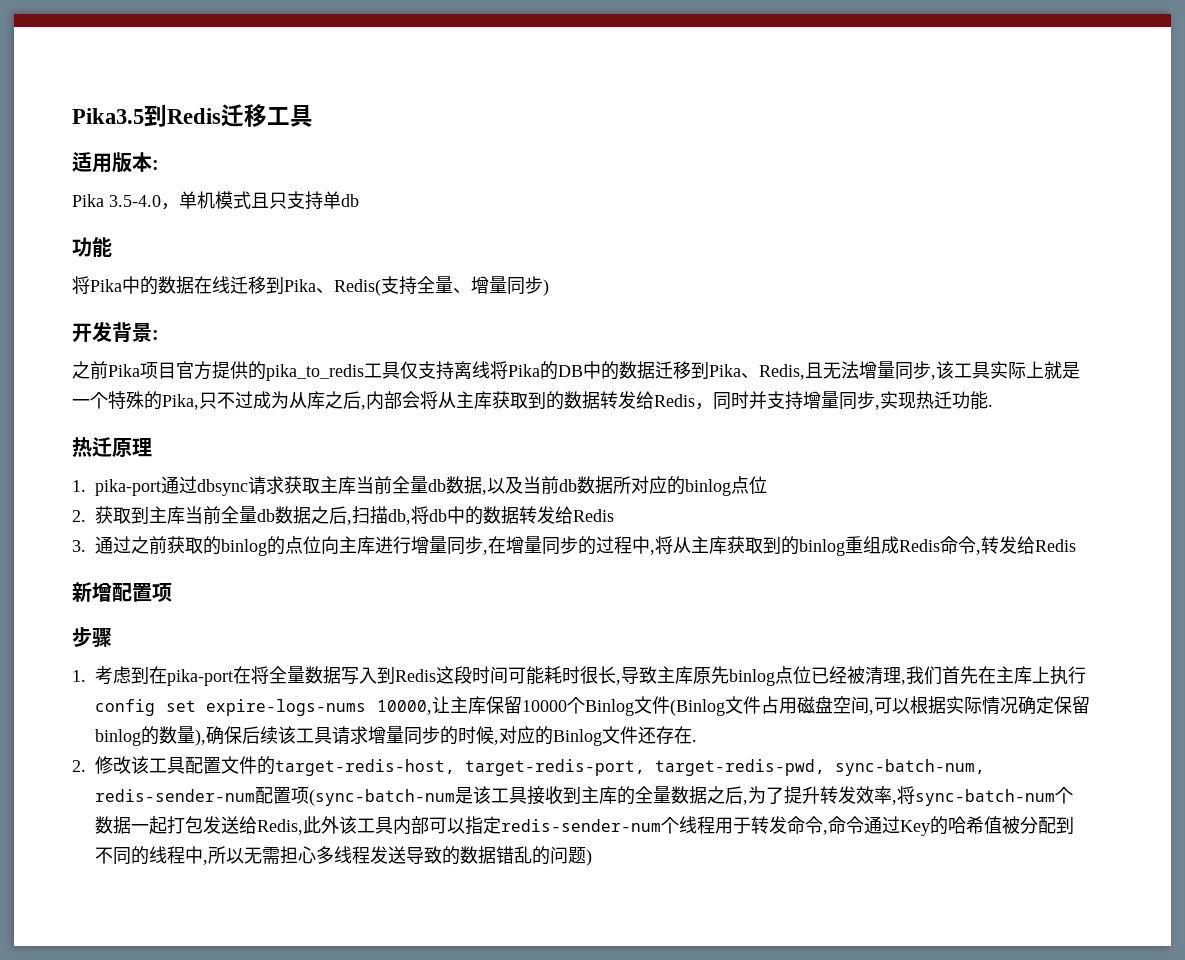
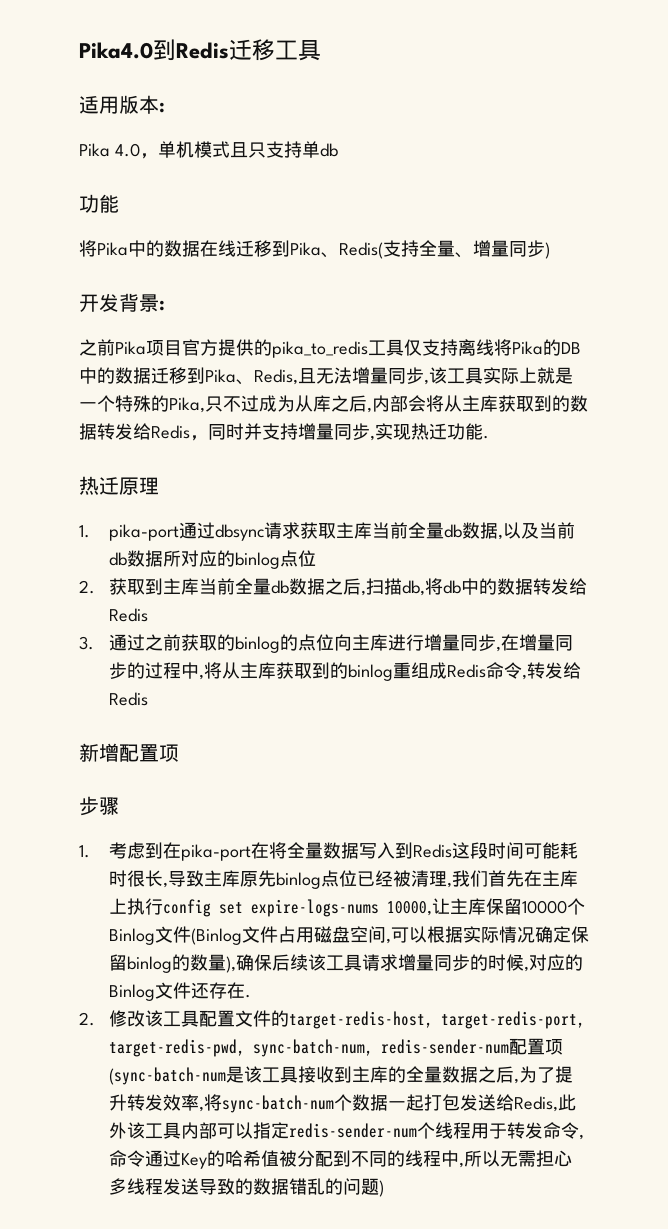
- Pika3.5到Redis迁移工具
+ Pika4.0到Redis迁移工具
- Pika 3.5-4.0，单机模式且只支持单db
+ Pika 4.0，单机模式且只支持单db

